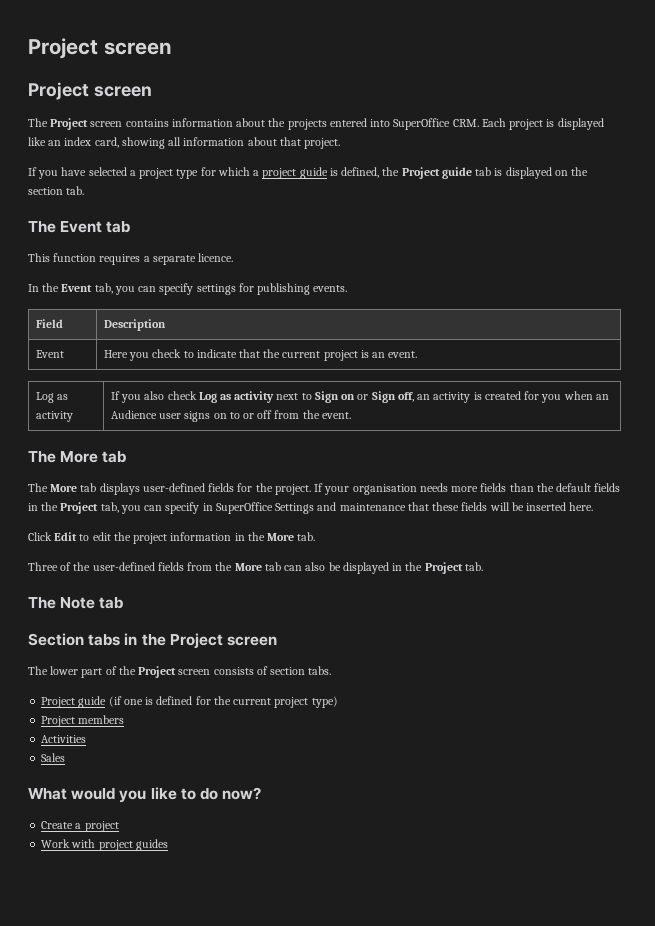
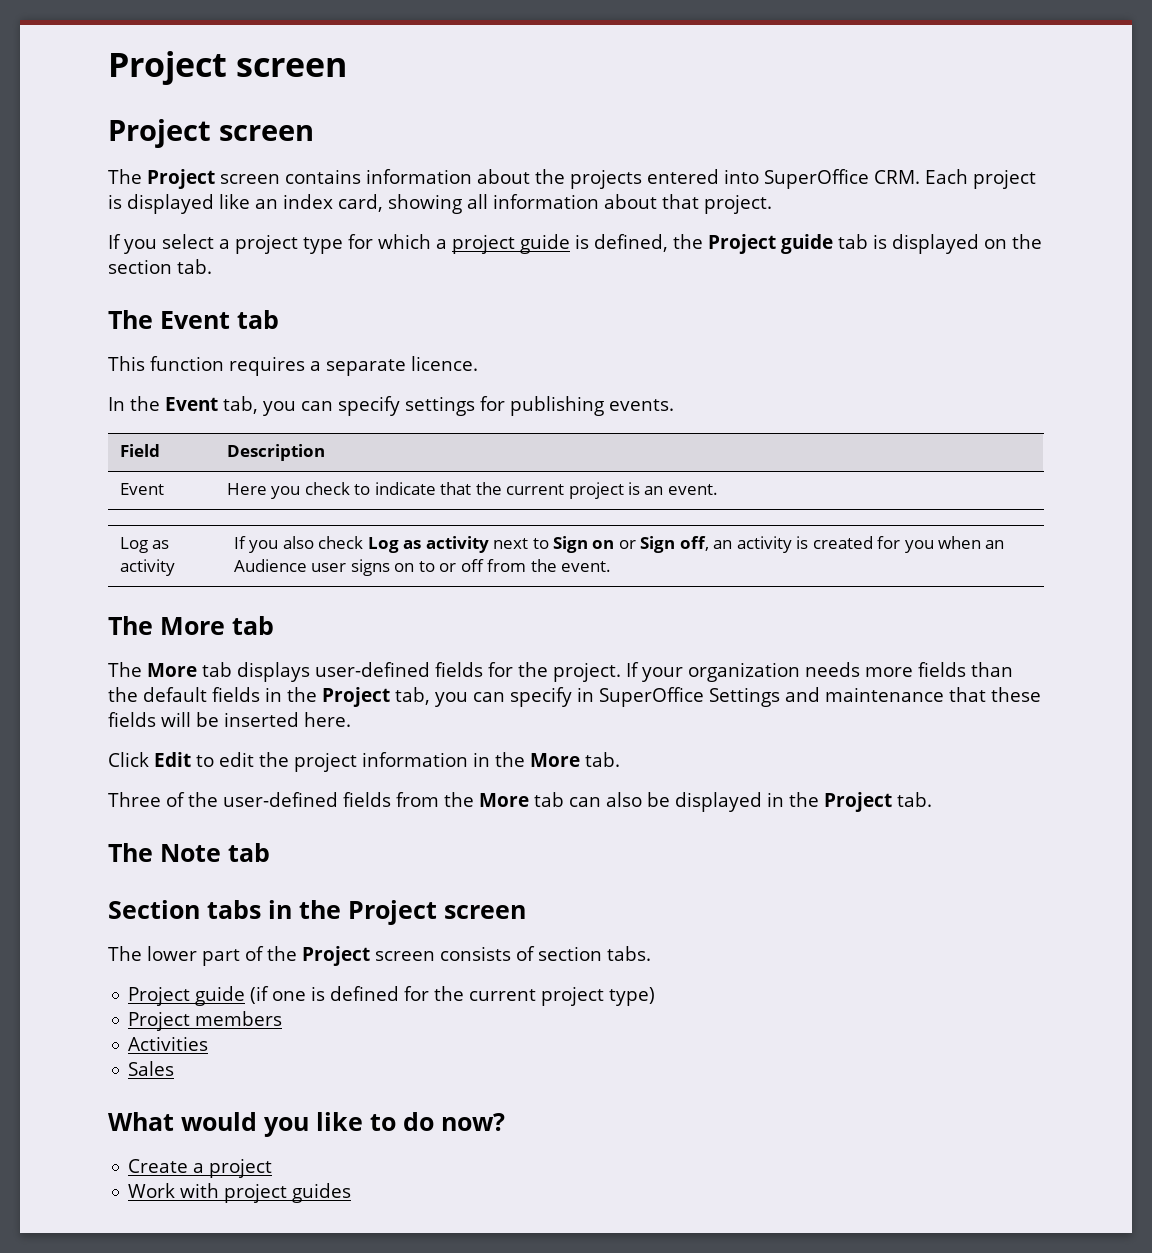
- If you have selected a project type for which a project guide is defined, the Project guide tab is displayed on the section tab.
+ If you select a project type for which a project guide is defined, the Project guide tab is displayed on the section tab.
- If your organisation needs more fields than the default fields in the Project tab, you can specify in SuperOffice Settings and maintenance that these fields will be inserted here.
+ If your organization needs more fields than the default fields in the Project tab, you can specify in SuperOffice Settings and maintenance that these fields will be inserted here.

